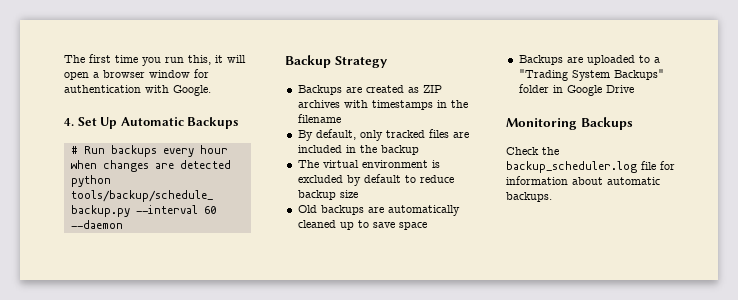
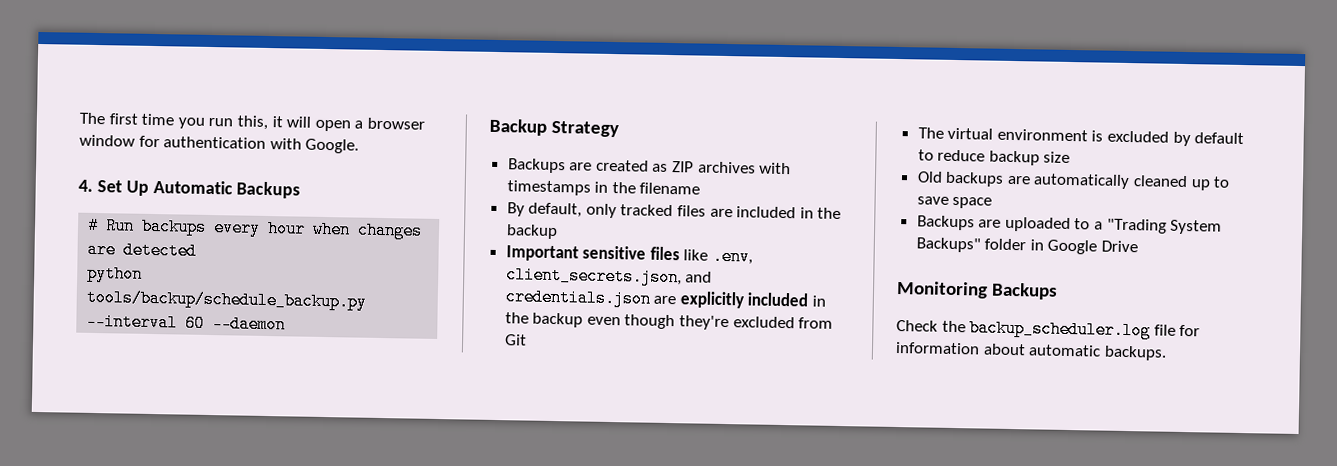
+ Important sensitive files like .env, client_secrets.json, and credentials.json are explicitly included in the backup even though they're excluded from Git

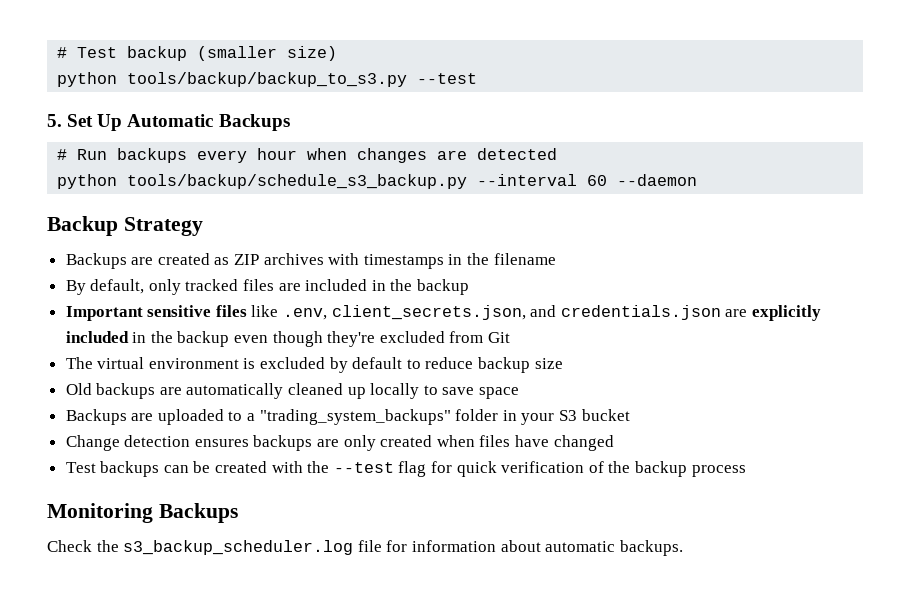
- The first time you run this, it will open a browser window for authentication with Google.
- 4. Set Up Automatic Backups
+ # Test backup (smaller size)
+ python tools/backup/backup_to_s3.py --test
+ 5. Set Up Automatic Backups
- python tools/backup/schedule_backup.py --interval 60 --daemon
+ python tools/backup/schedule_s3_backup.py --interval 60 --daemon
- Old backups are automatically cleaned up to save space
+ Old backups are automatically cleaned up locally to save space
- Backups are uploaded to a "Trading System Backups" folder in Google Drive
+ Backups are uploaded to a "trading_system_backups" folder in your S3 bucket
+ Change detection ensures backups are only created when files have changed
+ Test backups can be created with the --test flag for quick verification of the backup process
- Check the backup_scheduler.log file for information about automatic backups.
+ Check the s3_backup_scheduler.log file for information about automatic backups.

